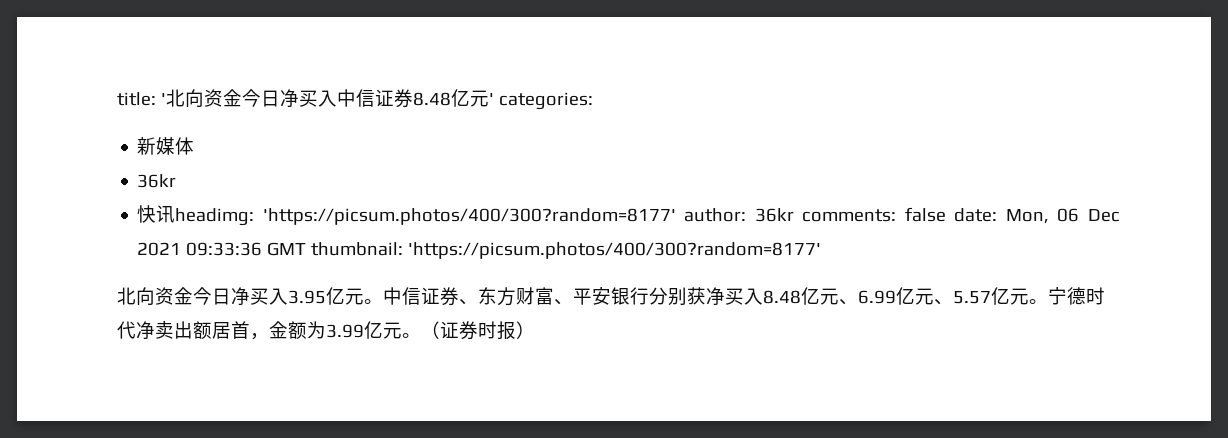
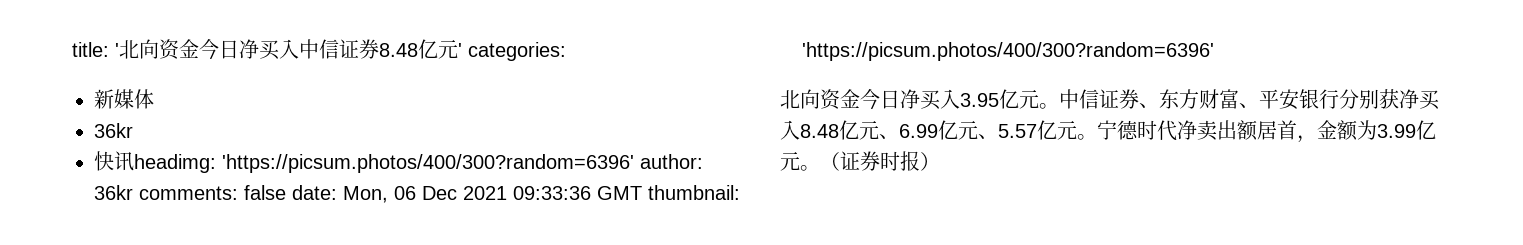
- 快讯headimg: 'https://picsum.photos/400/300?random=8177' author: 36kr comments: false date: Mon, 06 Dec 2021 09:33:36 GMT thumbnail: 'https://picsum.photos/400/300?random=8177'
+ 快讯headimg: 'https://picsum.photos/400/300?random=6396' author: 36kr comments: false date: Mon, 06 Dec 2021 09:33:36 GMT thumbnail: 'https://picsum.photos/400/300?random=6396'

